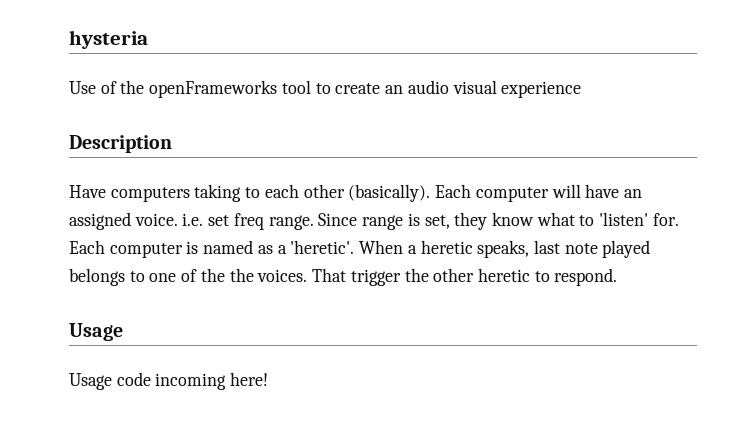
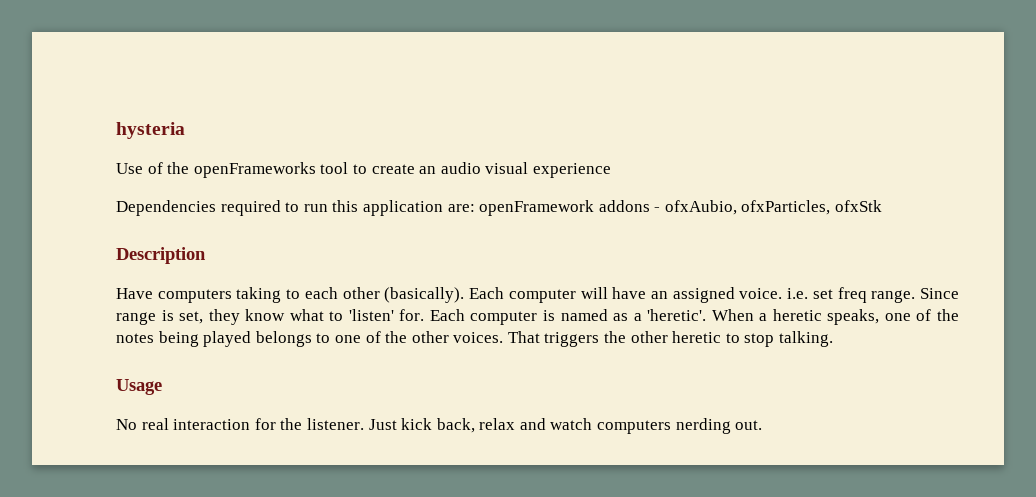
+ Dependencies required to run this application are: openFramework addons - ofxAubio, ofxParticles, ofxStk
- When a heretic speaks, last note played belongs to one of the the voices.
+ When a heretic speaks, one of the notes being played belongs to one of the other voices.
- That trigger the other heretic to respond.
+ That triggers the other heretic to stop talking.
- Usage code incoming here!
+ No real interaction for the listener. Just kick back, relax and watch computers nerding out.

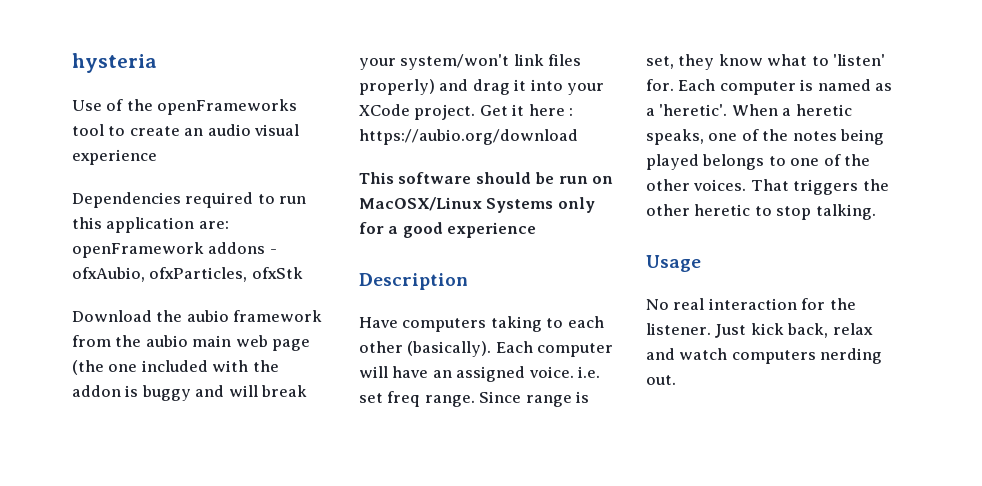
+ Download the aubio framework from the aubio main web page (the one included with the addon is buggy and will break your system/won't link files properly) and drag it into your XCode project. Get it here : https://aubio.org/download
+ This software should be run on MacOSX/Linux Systems only for a good experience

